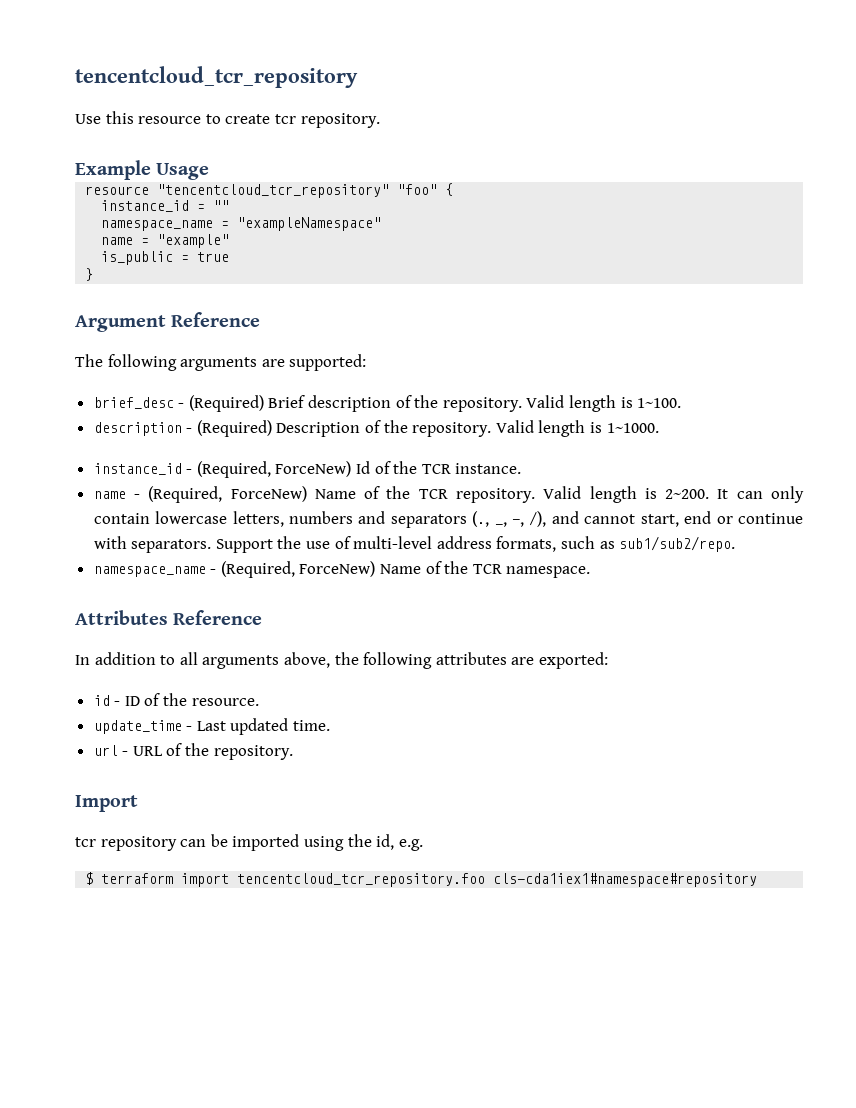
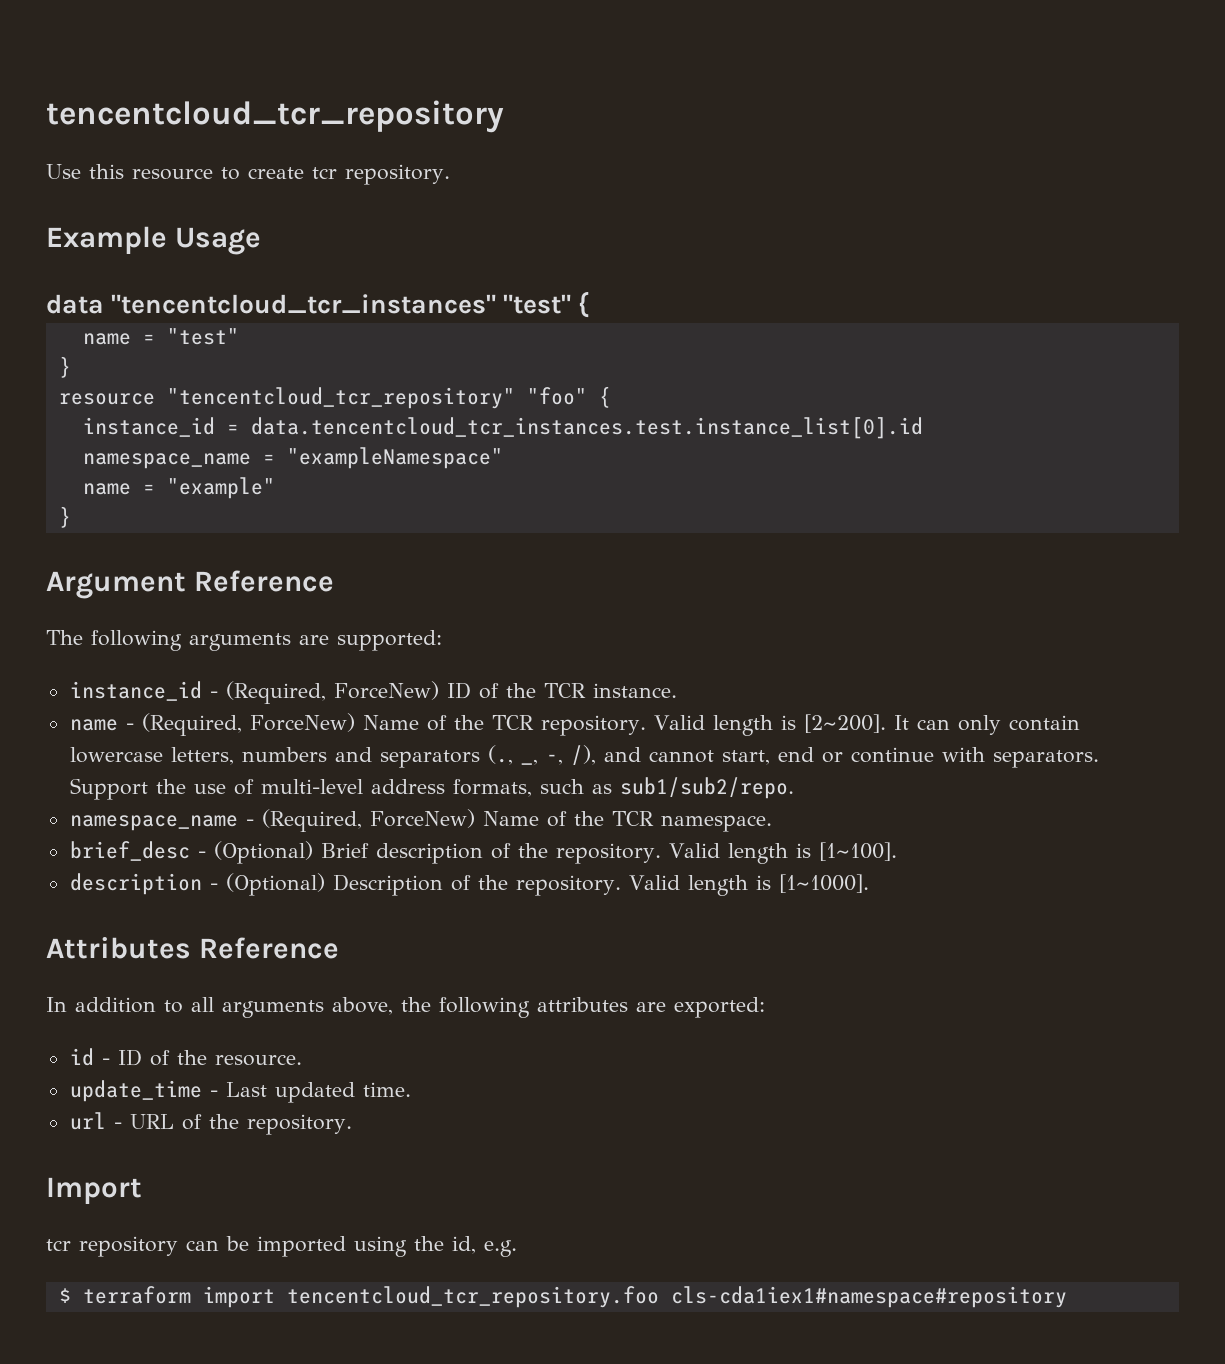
+ data "tencentcloud_tcr_instances" "test" {
+ name = "test"
+ }
- instance_id = ""
+ instance_id = data.tencentcloud_tcr_instances.test.instance_list[0].id
- is_public = true
- brief_desc - (Required) Brief description of the repository. Valid length is 1~100.
- description - (Required) Description of the repository. Valid length is 1~1000.
- instance_id - (Required, ForceNew) Id of the TCR instance.
+ instance_id - (Required, ForceNew) ID of the TCR instance.
- Valid length is 2~200.
+ Valid length is [2~200].
+ brief_desc - (Optional) Brief description of the repository. Valid length is [1~100].
+ description - (Optional) Description of the repository. Valid length is [1~1000].

